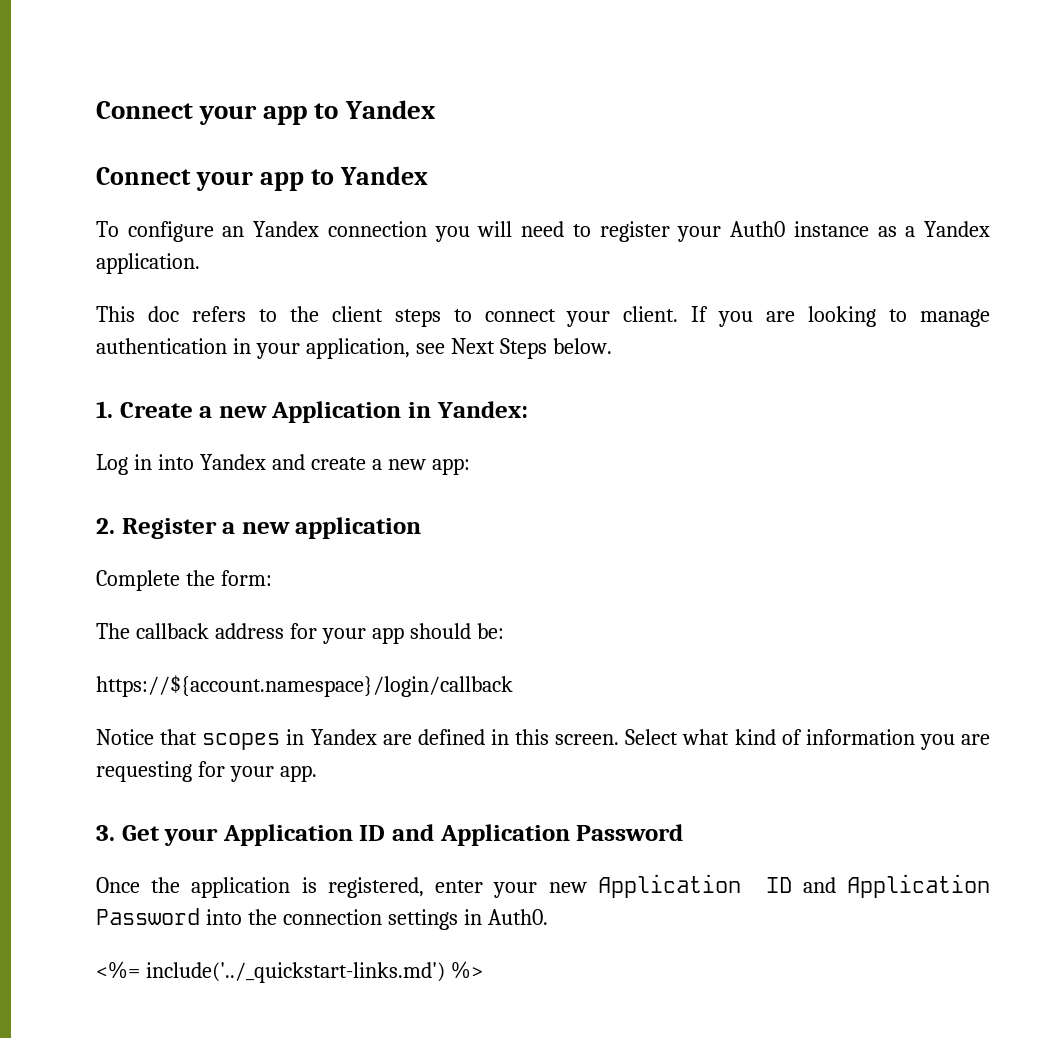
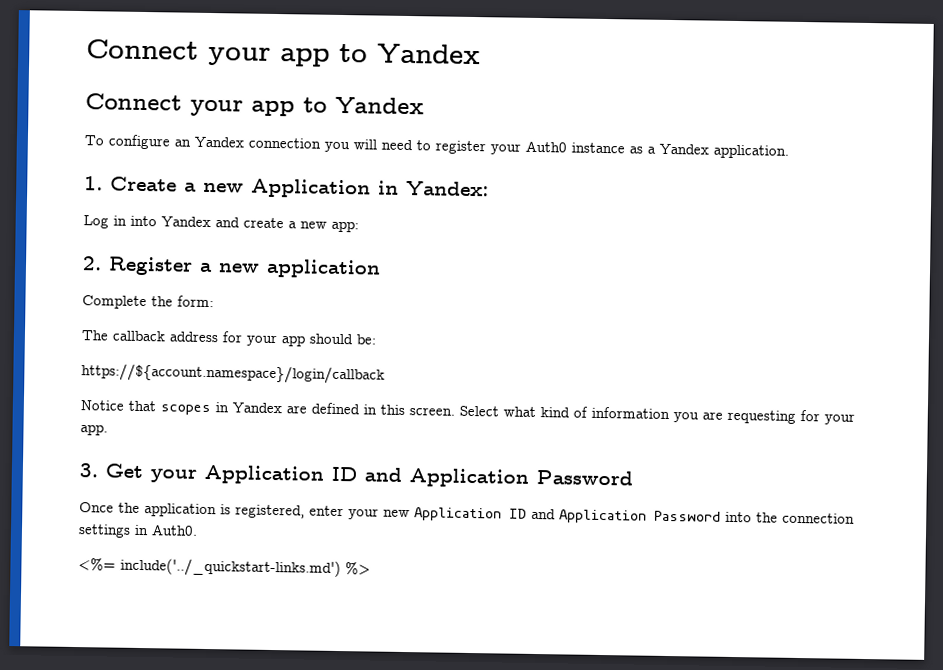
- This doc refers to the client steps to connect your client. If you are looking to manage authentication in your application, see Next Steps below.

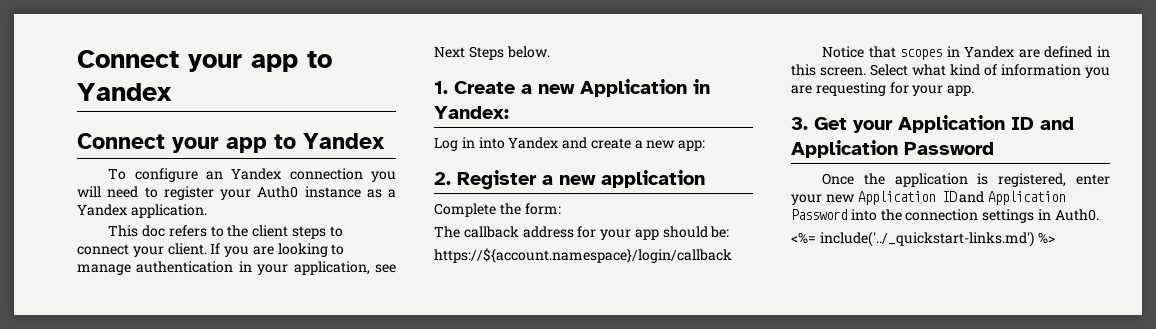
+ This doc refers to the client steps to connect your client. If you are looking to manage authentication in your application, see Next Steps below.

